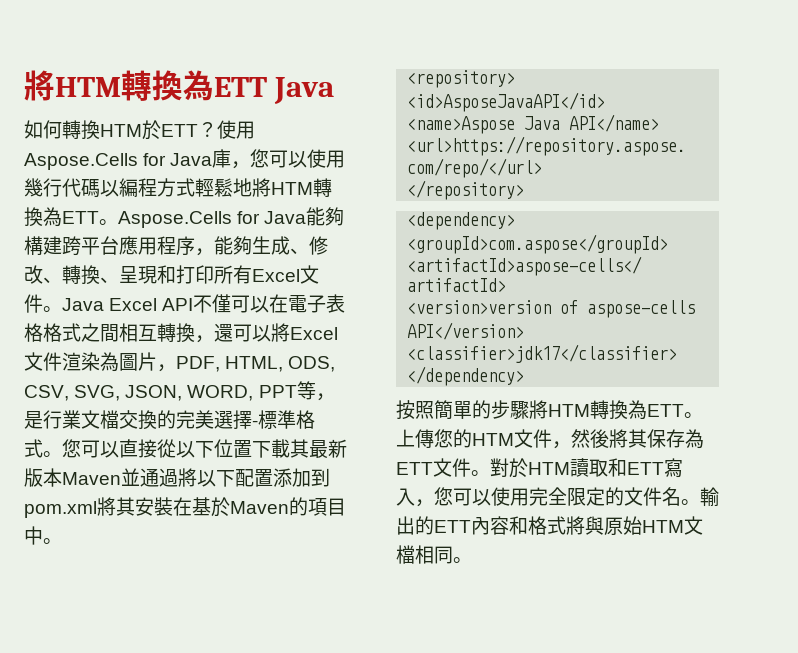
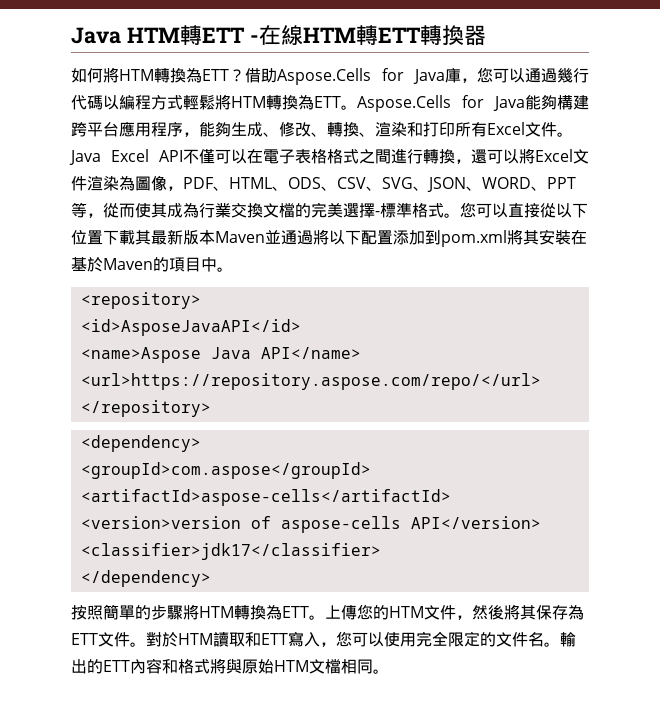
- 將HTM轉換為ETT Java
- 如何轉換HTM於ETT？使用Aspose.Cells for Java庫，您可以使用幾行代碼以編程方式輕鬆地將HTM轉換為ETT。
+ Java HTM轉ETT -在線HTM轉ETT轉換器
+ 如何將HTM轉換為ETT？借助Aspose.Cells for Java庫，您可以通過幾行代碼以編程方式輕鬆將HTM轉換為ETT。
- Aspose.Cells for Java能夠構建跨平台應用程序，能夠生成、修改、轉換、呈現和打印所有Excel文件。
+ Aspose.Cells for Java能夠構建跨平台應用程序，能夠生成、修改、轉換、渲染和打印所有Excel文件。
- Java Excel API不僅可以在電子表格格式之間相互轉換，還可以將Excel文件渲染為圖片，PDF, HTML, ODS, CSV, SVG, JSON, WORD, PPT等，是行業文檔交換的完美選擇-標準格式。
+ Java Excel API不僅可以在電子表格格式之間進行轉換，還可以將Excel文件渲染為圖像，PDF、HTML、ODS、CSV、SVG、JSON、WORD、PPT等，從而使其成為行業交換文檔的完美選擇-標準格式。

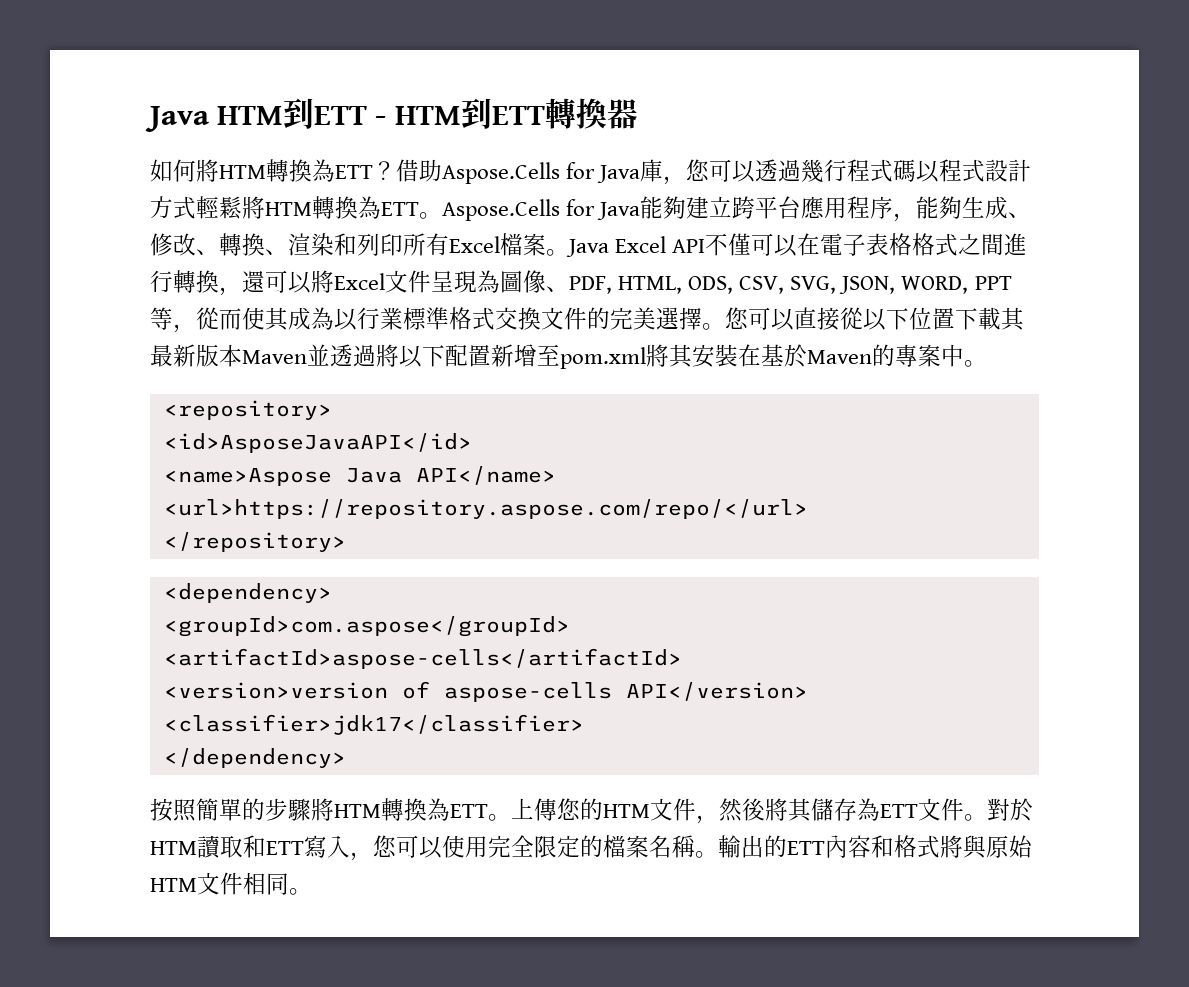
- Java HTM轉ETT -在線HTM轉ETT轉換器
+ Java HTM到ETT - HTM到ETT轉換器
- 借助Aspose.Cells for Java庫，您可以通過幾行代碼以編程方式輕鬆將HTM轉換為ETT。
+ 借助Aspose.Cells for Java庫，您可以透過幾行程式碼以程式設計方式輕鬆將HTM轉換為ETT。
- Aspose.Cells for Java能夠構建跨平台應用程序，能夠生成、修改、轉換、渲染和打印所有Excel文件。
+ Aspose.Cells for Java能夠建立跨平台應用程序，能夠生成、修改、轉換、渲染和列印所有Excel檔案。
- Java Excel API不僅可以在電子表格格式之間進行轉換，還可以將Excel文件渲染為圖像，PDF、HTML、ODS、CSV、SVG、JSON、WORD、PPT等，從而使其成為行業交換文檔的完美選擇-標準格式。
+ Java Excel API不僅可以在電子表格格式之間進行轉換，還可以將Excel文件呈現為圖像、PDF, HTML, ODS, CSV, SVG, JSON, WORD, PPT等，從而使其成為以行業標準格式交換文件的完美選擇。
- 您可以直接從以下位置下載其最新版本Maven並通過將以下配置添加到pom.xml將其安裝在基於Maven的項目中。
+ 您可以直接從以下位置下載其最新版本Maven並透過將以下配置新增至pom.xml將其安裝在基於Maven的專案中。
- 上傳您的HTM文件，然後將其保存為ETT文件。
+ 上傳您的HTM文件，然後將其儲存為ETT文件。
- 對於HTM讀取和ETT寫入，您可以使用完全限定的文件名。
+ 對於HTM讀取和ETT寫入，您可以使用完全限定的檔案名稱。
- 輸出的ETT內容和格式將與原始HTM文檔相同。
+ 輸出的ETT內容和格式將與原始HTM文件相同。

